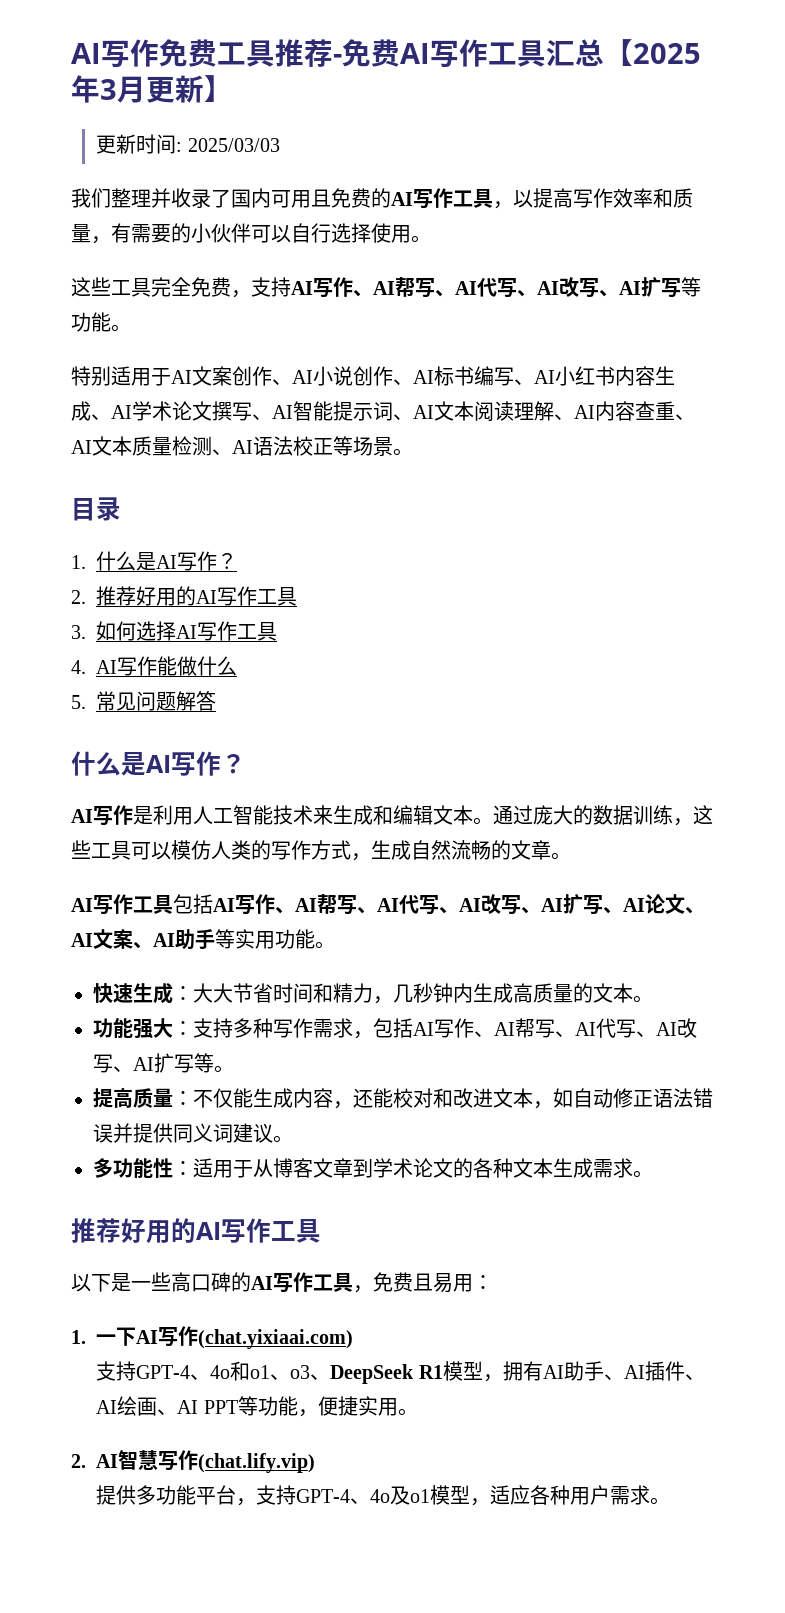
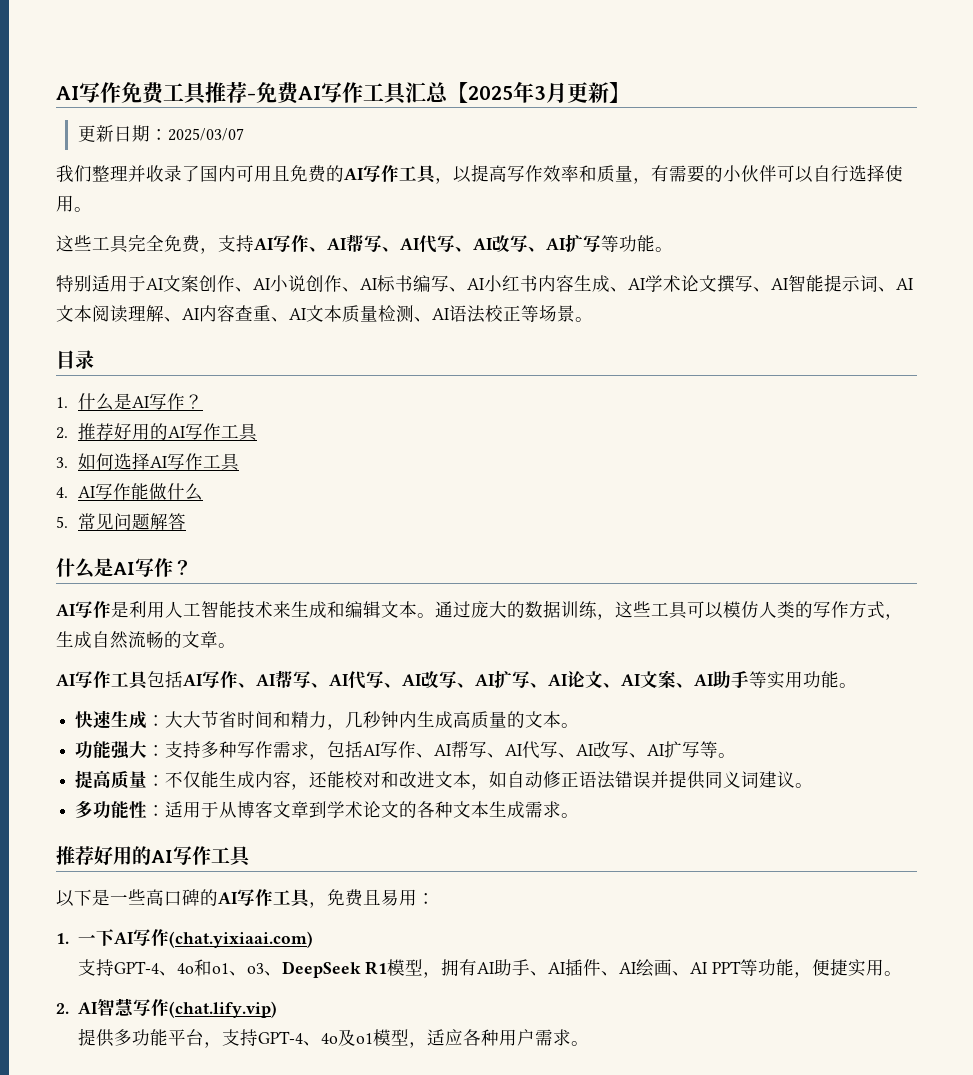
- 更新时间: 2025/03/03
+ 更新日期：2025/03/07

